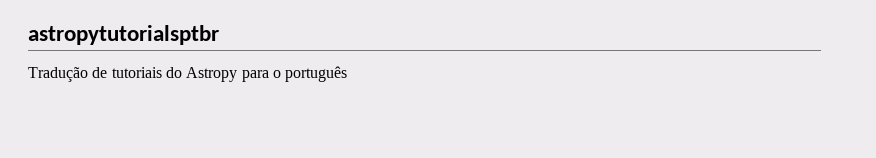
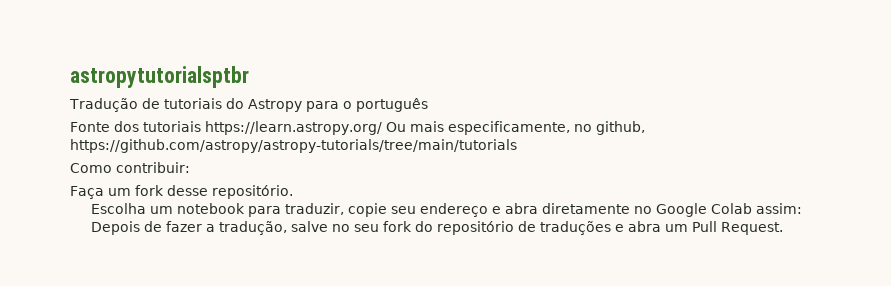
+ Fonte dos tutoriais https://learn.astropy.org/ Ou mais especificamente, no github, https://github.com/astropy/astropy-tutorials/tree/main/tutorials
+ Como contribuir:
+ Faça um fork desse repositório.
+ Escolha um notebook para traduzir, copie seu endereço e abra diretamente no Google Colab assim:
+ Depois de fazer a tradução, salve no seu fork do repositório de traduções e abra um Pull Request.

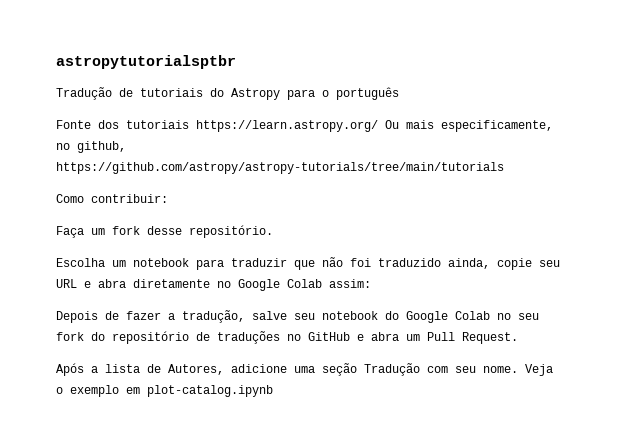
- Escolha um notebook para traduzir, copie seu endereço e abra diretamente no Google Colab assim:
+ Escolha um notebook para traduzir que não foi traduzido ainda, copie seu URL e abra diretamente no Google Colab assim:
- Depois de fazer a tradução, salve no seu fork do repositório de traduções e abra um Pull Request.
+ Depois de fazer a tradução, salve seu notebook do Google Colab no seu fork do repositório de traduções no GitHub e abra um Pull Request.
+ Após a lista de Autores, adicione uma seção Tradução com seu nome. Veja o exemplo em plot-catalog.ipynb

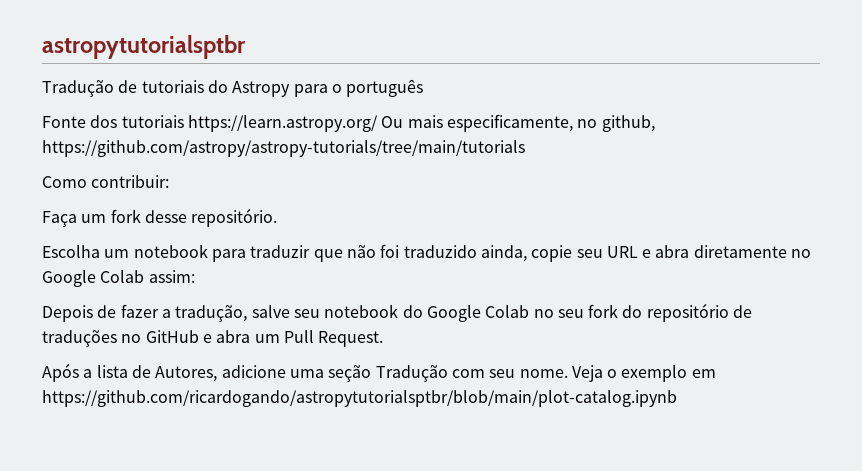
- Veja o exemplo em plot-catalog.ipynb
+ Veja o exemplo em https://github.com/ricardogando/astropytutorialsptbr/blob/main/plot-catalog.ipynb

